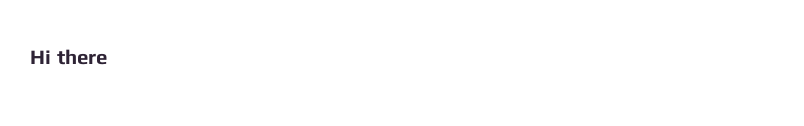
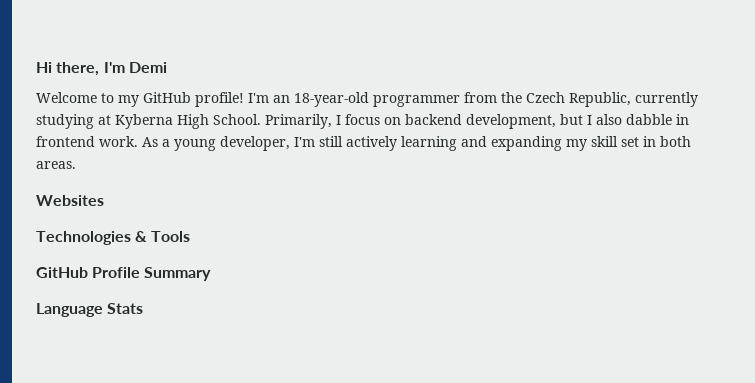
- Hi there
+ Hi there, I'm Demi
+ Welcome to my GitHub profile! I'm an 18-year-old programmer from the Czech Republic, currently studying at Kyberna High School. Primarily, I focus on backend development, but I also dabble in frontend work. As a young developer, I'm still actively learning and expanding my skill set in both areas.
+ Websites
+ Technologies & Tools
+ GitHub Profile Summary
+ Language Stats

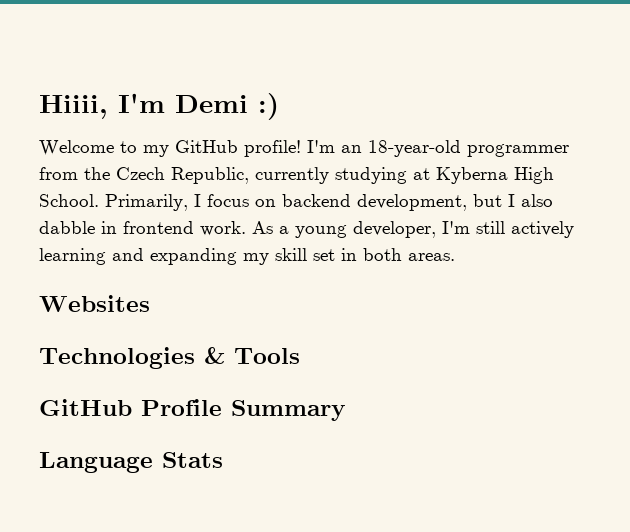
- Hi there, I'm Demi
+ Hiiii, I'm Demi :)

